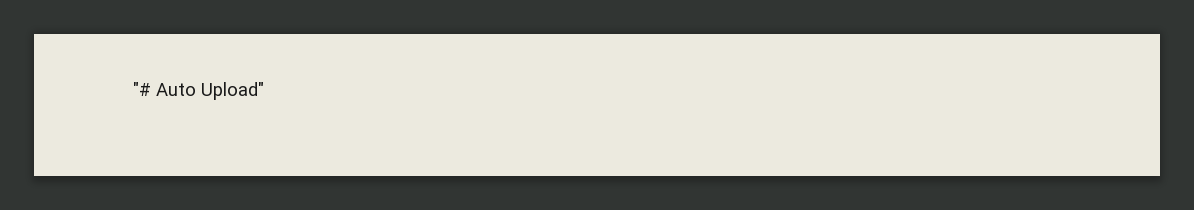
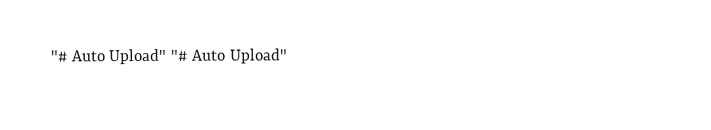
- "# Auto Upload"
+ "# Auto Upload" "# Auto Upload"

